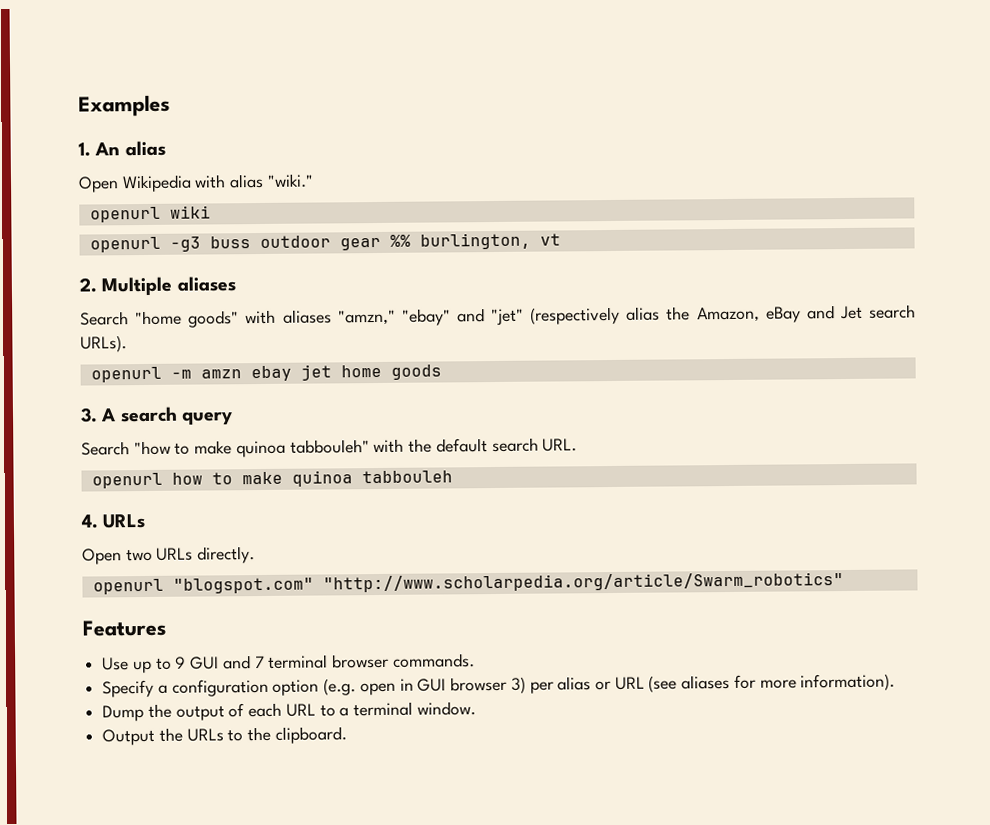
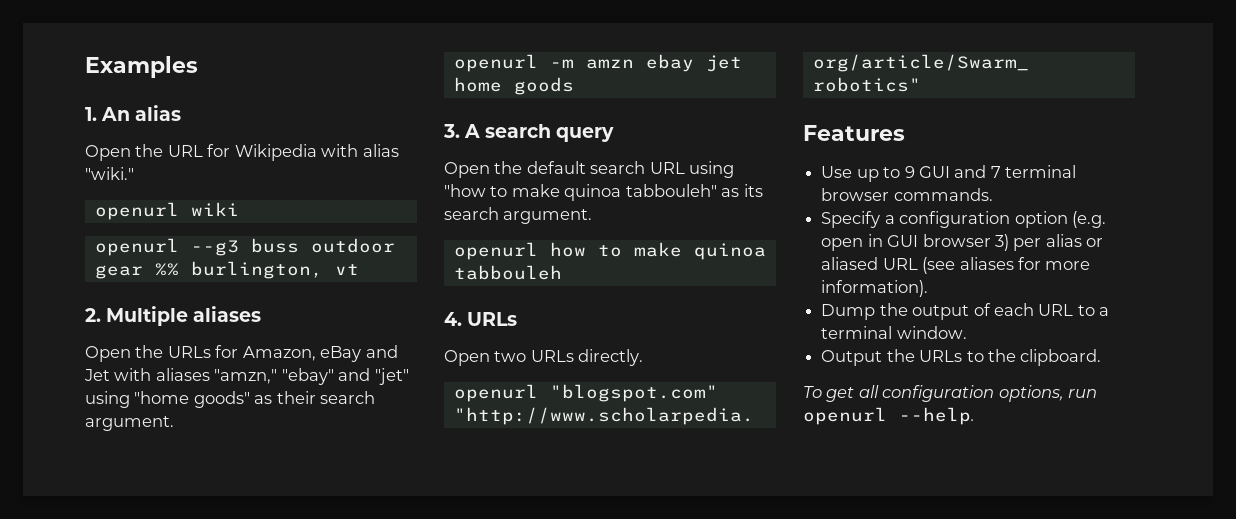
- Open Wikipedia with alias "wiki."
+ Open the URL for Wikipedia with alias "wiki."
- openurl -g3 buss outdoor gear %% burlington, vt
+ openurl --g3 buss outdoor gear %% burlington, vt
- Search "home goods" with aliases "amzn," "ebay" and "jet" (respectively alias the Amazon, eBay and Jet search URLs).
+ Open the URLs for Amazon, eBay and Jet with aliases "amzn," "ebay" and "jet" using "home goods" as their search argument.
- Search "how to make quinoa tabbouleh" with the default search URL.
+ Open the default search URL using "how to make quinoa tabbouleh" as its search argument.
- Specify a configuration option (e.g. open in GUI browser 3) per alias or URL (see aliases for more information).
+ Specify a configuration option (e.g. open in GUI browser 3) per alias or aliased URL (see aliases for more information).
+ To get all configuration options, run openurl --help.

